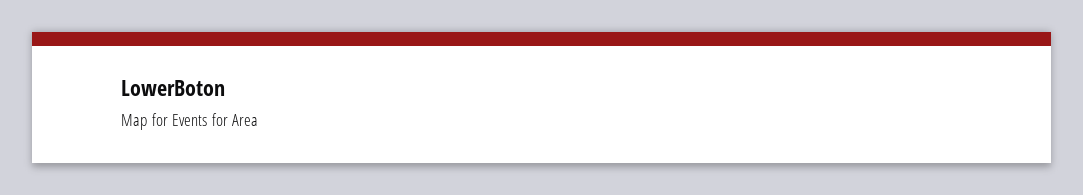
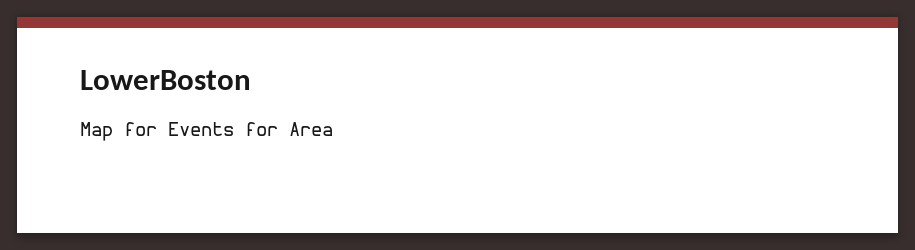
- LowerBoton
+ LowerBoston

